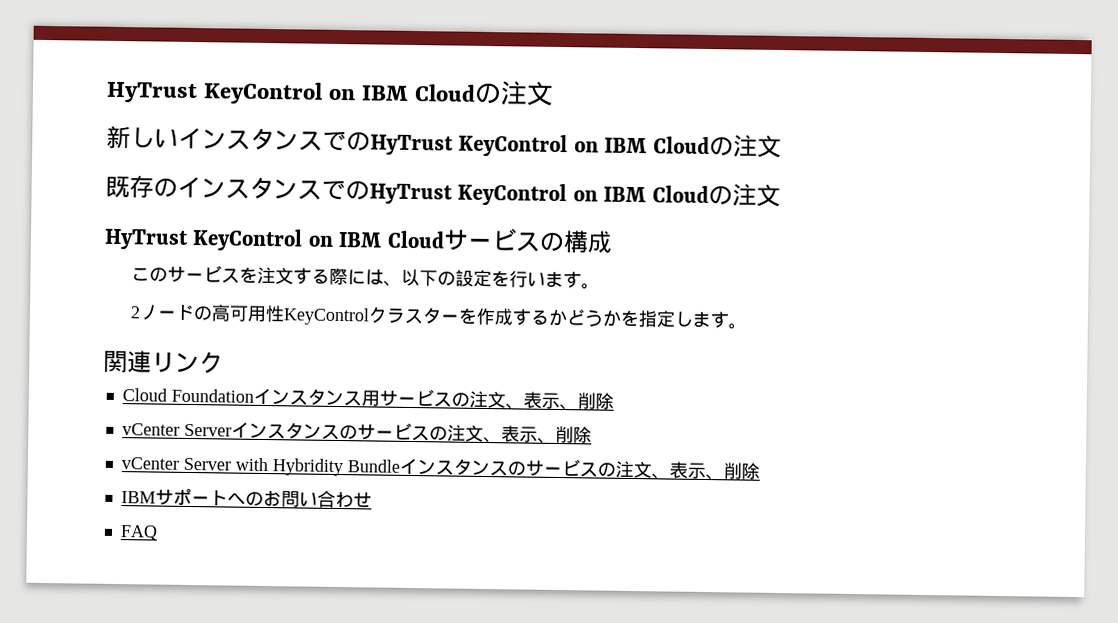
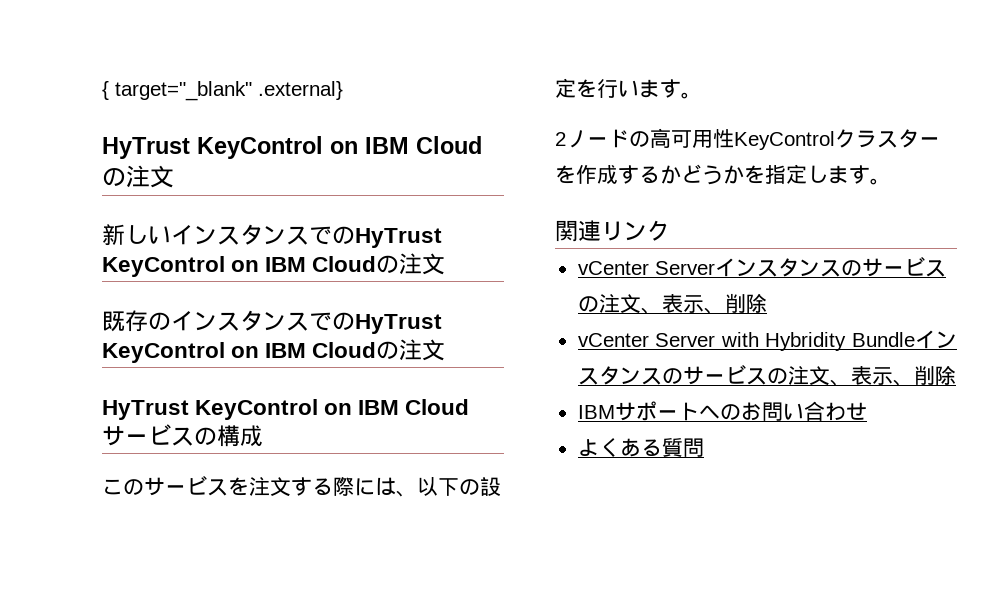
+ { target="_blank" .external}
- Cloud Foundationインスタンス用サービスの注文、表示、削除
- FAQ
+ よくある質問

